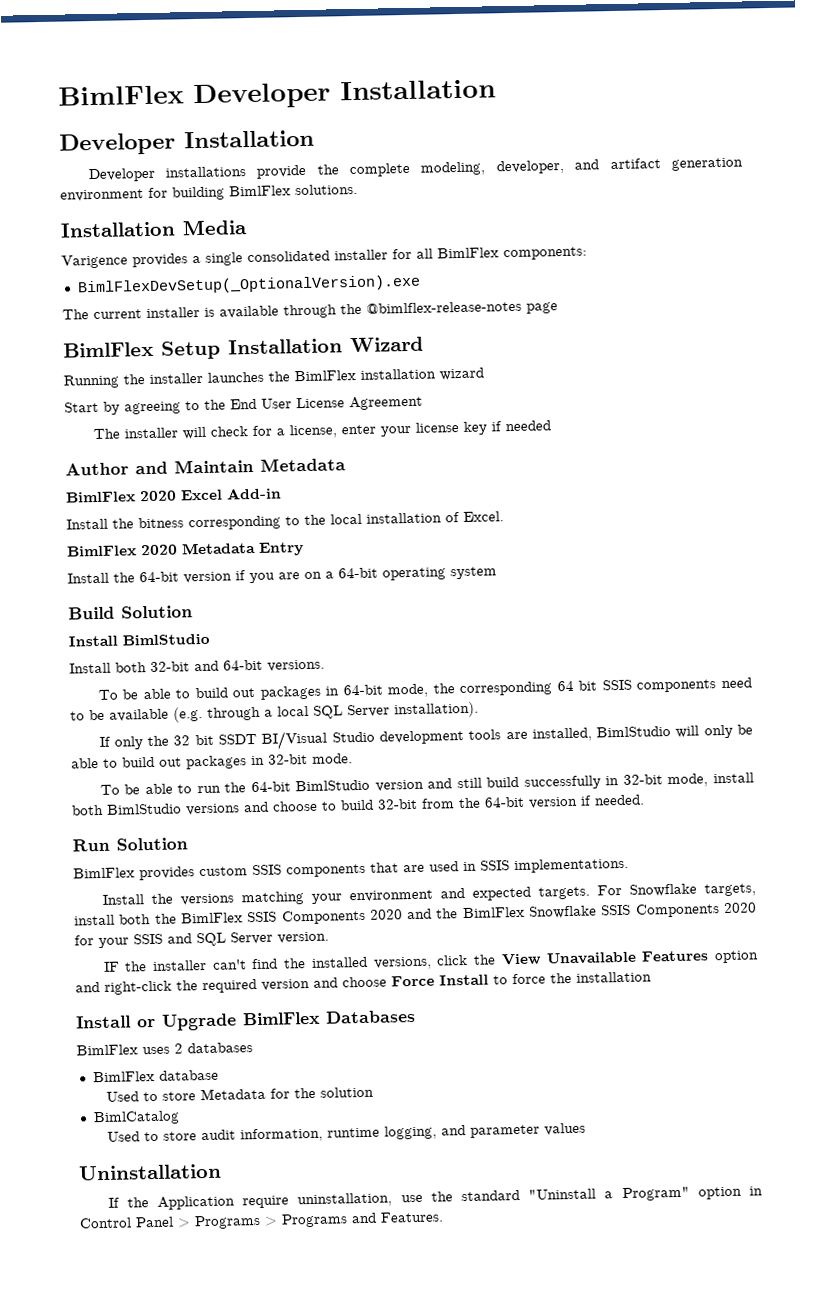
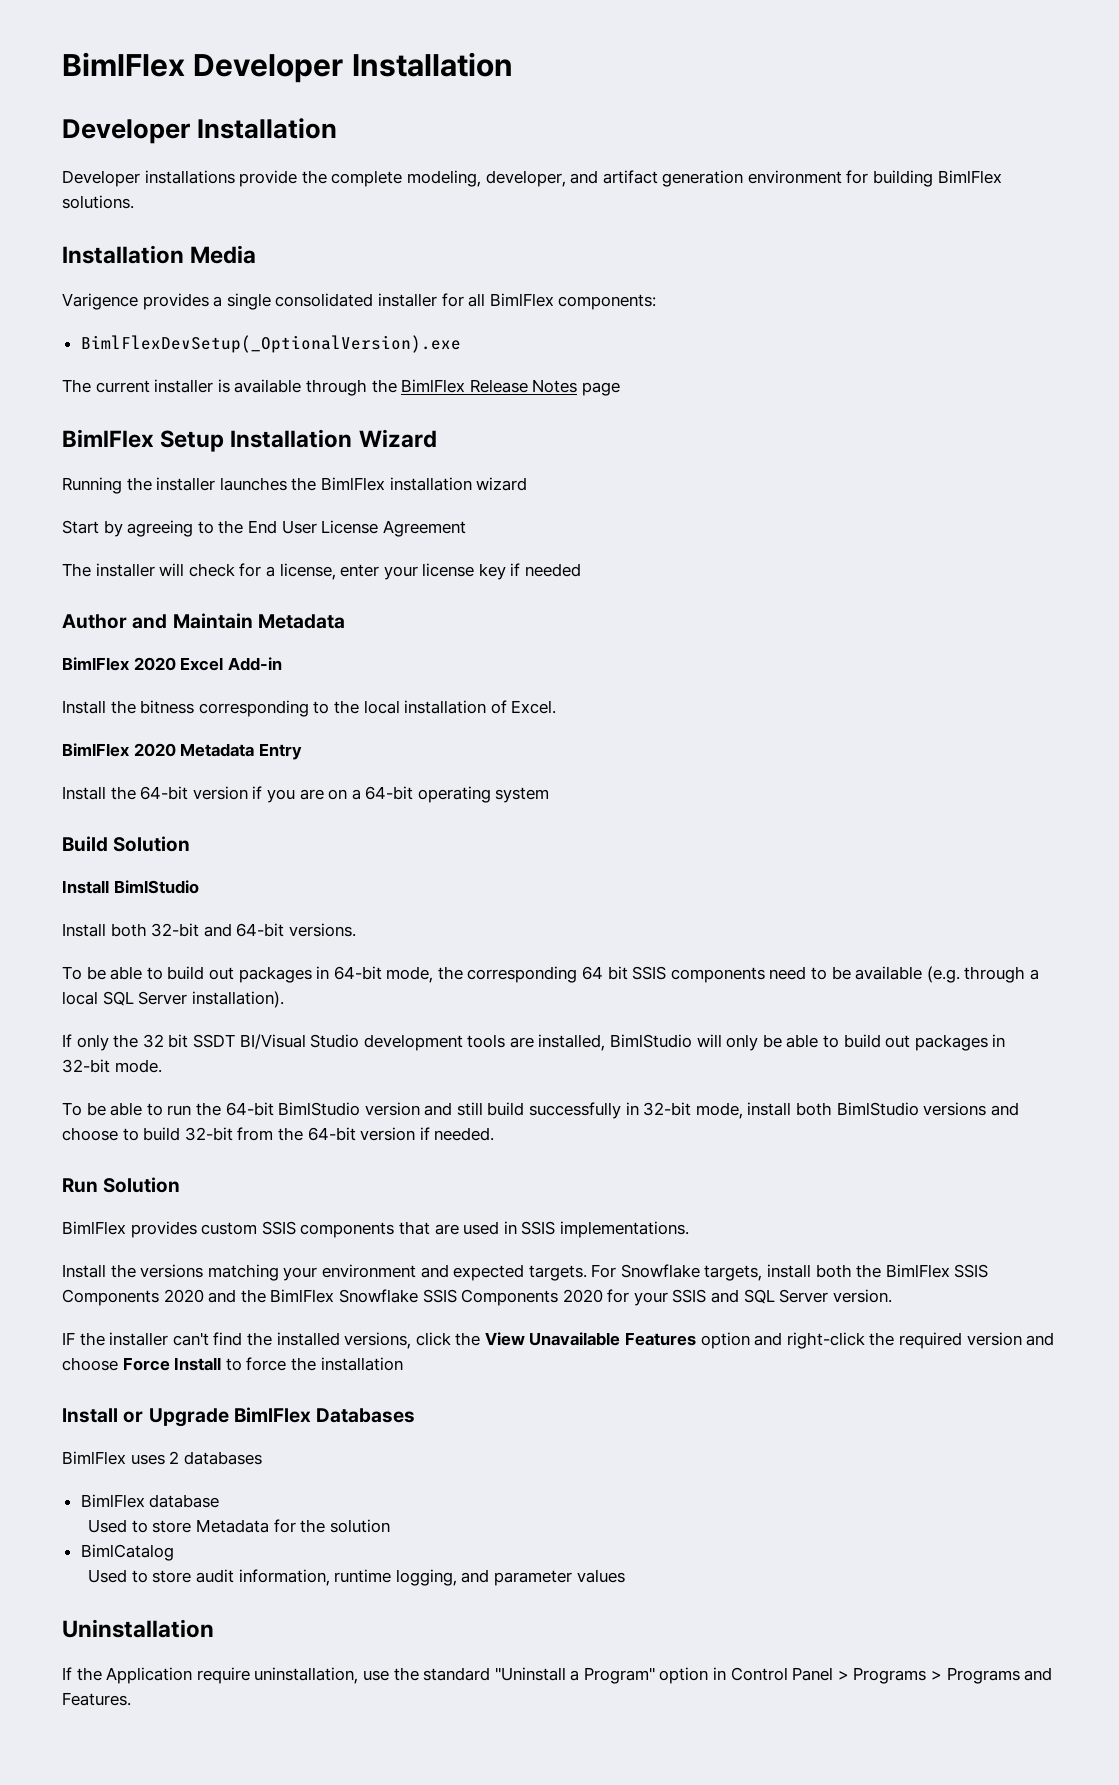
- The current installer is available through the @bimlflex-release-notes page
+ The current installer is available through the BimlFlex Release Notes page

